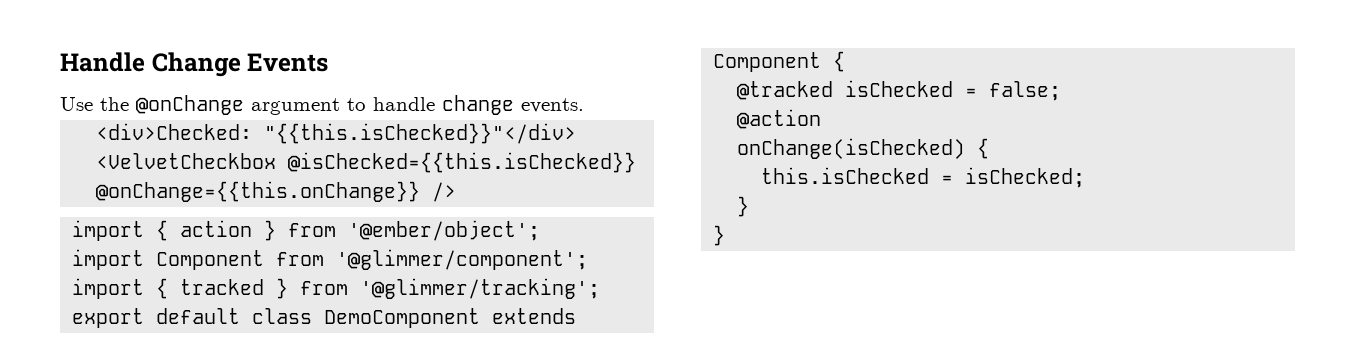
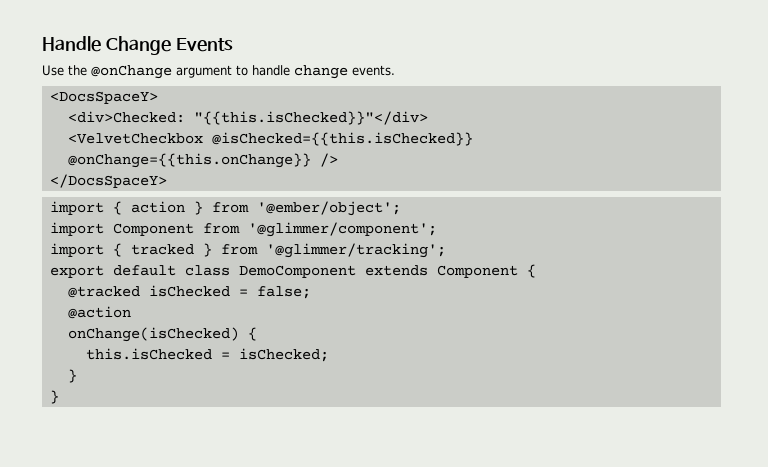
+ <DocsSpaceY>
+ </DocsSpaceY>

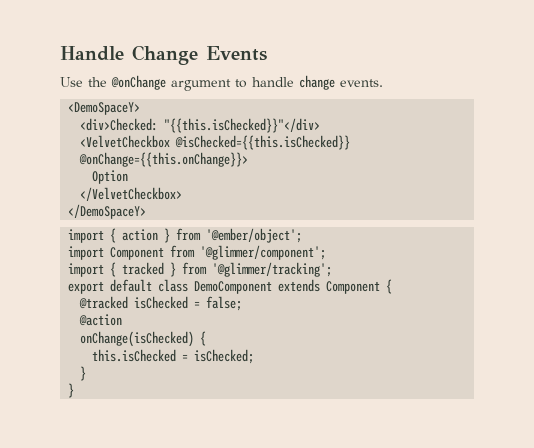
- <DocsSpaceY>
+ <DemoSpaceY>
- <VelvetCheckbox @isChecked={{this.isChecked}} @onChange={{this.onChange}} />
- </DocsSpaceY>
+ <VelvetCheckbox @isChecked={{this.isChecked}} @onChange={{this.onChange}}>
+ Option
+ </VelvetCheckbox>
+ </DemoSpaceY>

